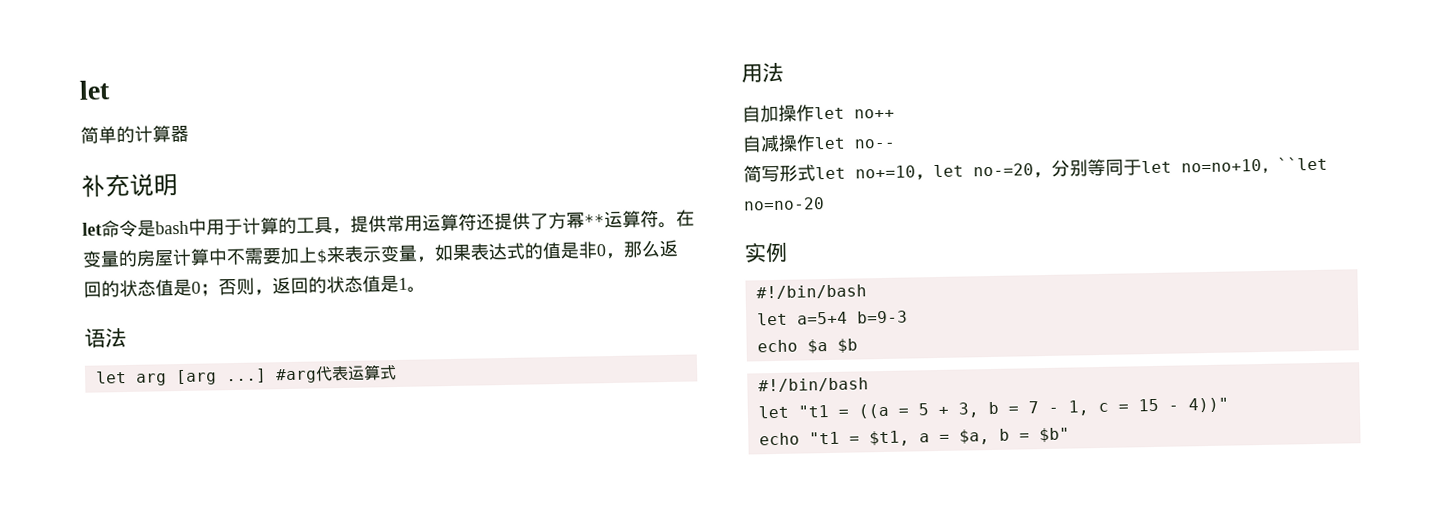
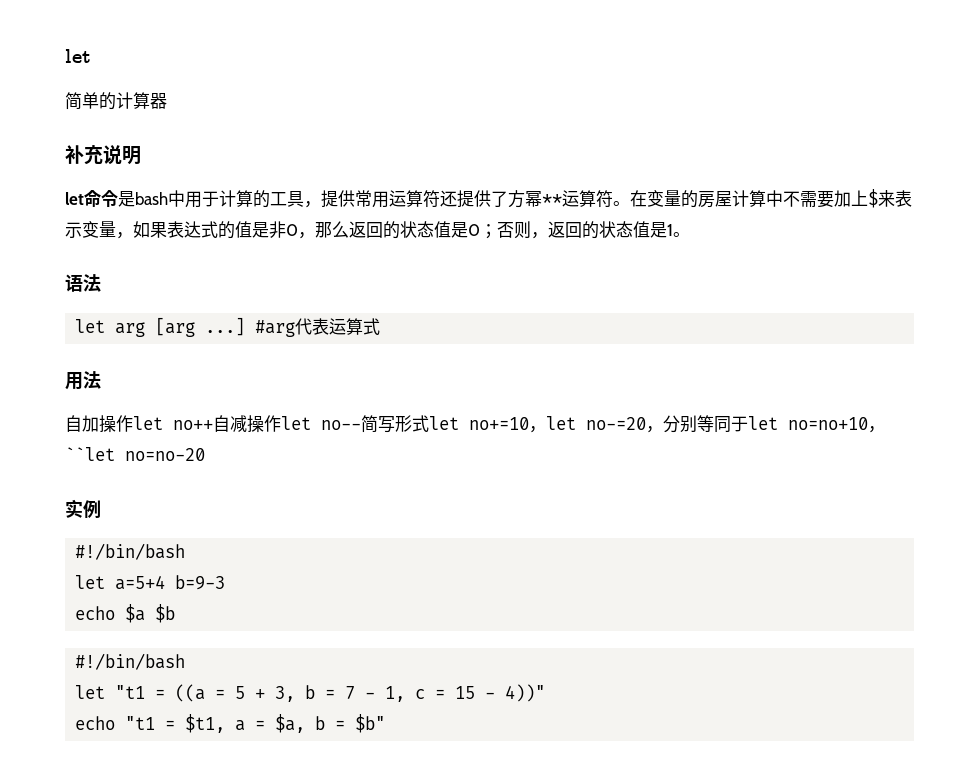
- 自加操作let no++
- 自减操作let no--
- 简写形式let no+=10，let no-=20，分别等同于let no=no+10，``let no=no-20
+ 自加操作let no++自减操作let no--简写形式let no+=10，let no-=20，分别等同于let no=no+10，``let no=no-20

